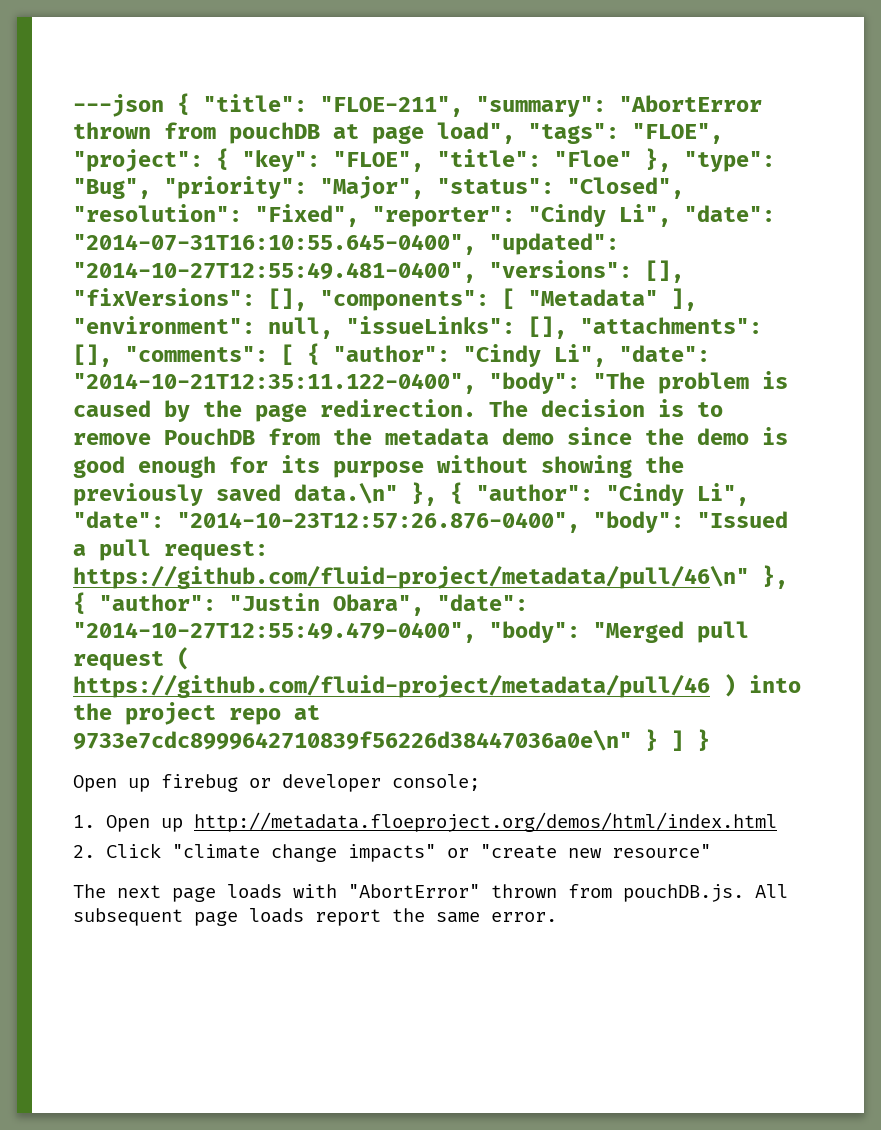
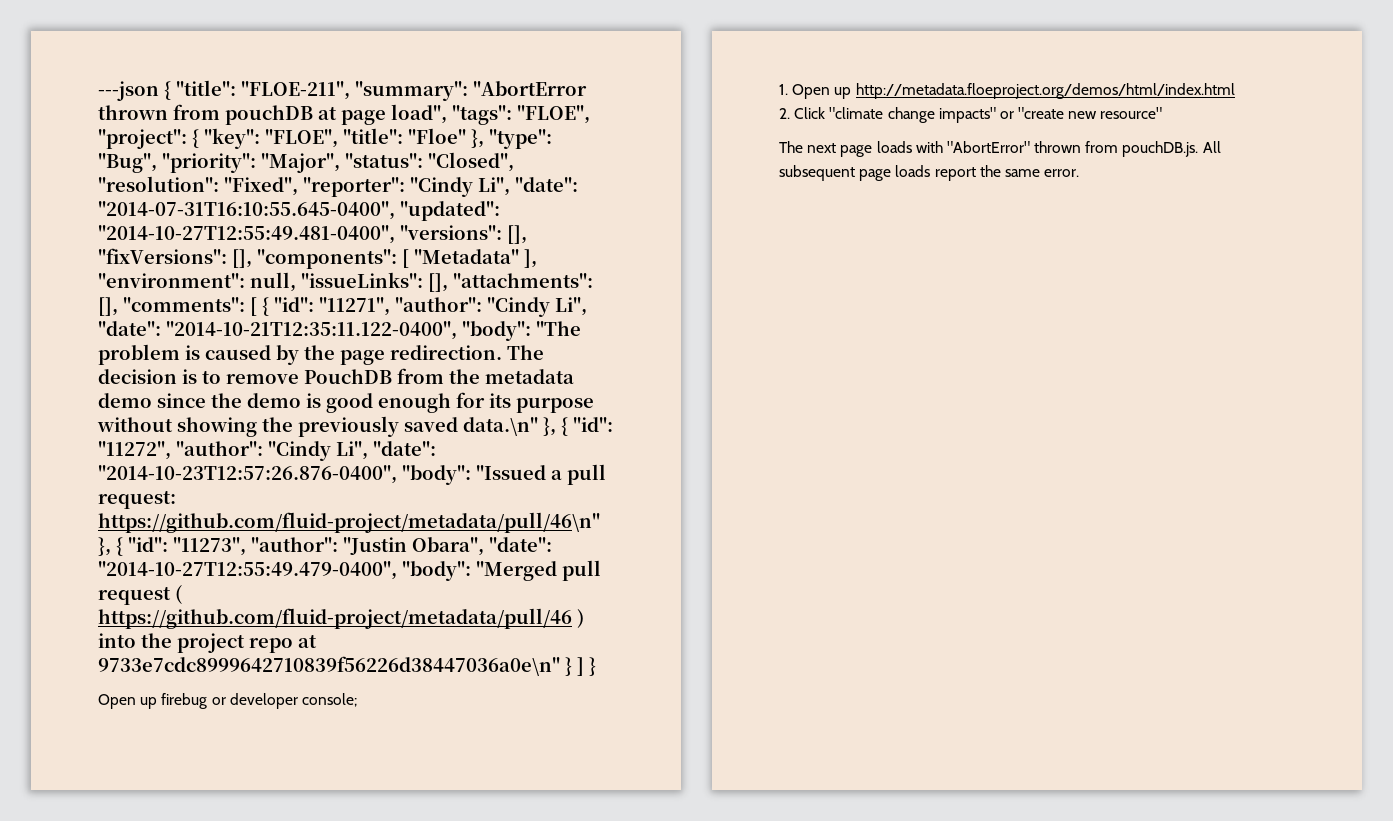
- [ { "author":
+ [ { "id": "11271", "author":
- The decision is to remove PouchDB from the metadata demo since the demo is good enough for its purpose without showing the previously saved data.\n" }, { "author":
+ The decision is to remove PouchDB from the metadata demo since the demo is good enough for its purpose without showing the previously saved data.\n" }, { "id": "11272", "author":
- https://github.com/fluid-project/metadata/pull/46\n" }, { "author":
+ https://github.com/fluid-project/metadata/pull/46\n" }, { "id": "11273", "author":

